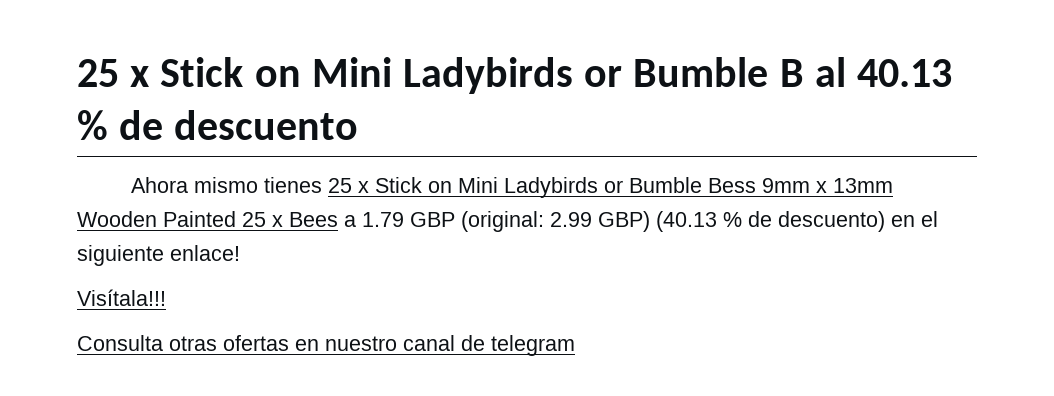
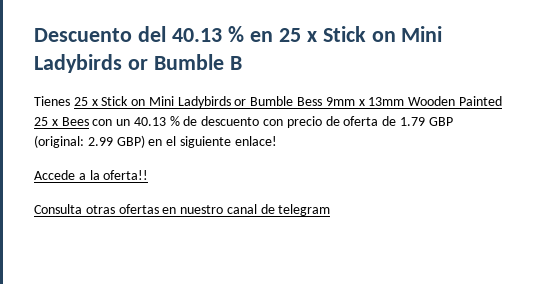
- 25 x Stick on Mini Ladybirds or Bumble B al 40.13 % de descuento
- Ahora mismo tienes 25 x Stick on Mini Ladybirds or Bumble Bess 9mm x 13mm Wooden Painted 25 x Bees a 1.79 GBP (original: 2.99 GBP) (40.13 % de descuento) en el siguiente enlace!
+ Descuento del 40.13 % en 25 x Stick on Mini Ladybirds or Bumble B
+ Tienes 25 x Stick on Mini Ladybirds or Bumble Bess 9mm x 13mm Wooden Painted 25 x Bees con un 40.13 % de descuento con precio de oferta de 1.79 GBP (original: 2.99 GBP) en el siguiente enlace!
- Visítala!!!
+ Accede a la oferta!!

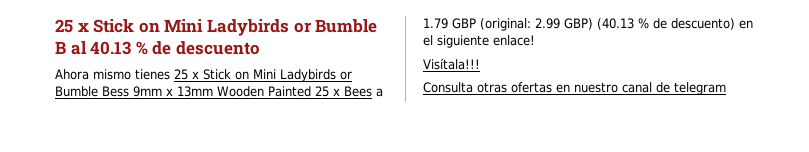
- Descuento del 40.13 % en 25 x Stick on Mini Ladybirds or Bumble B
- Tienes 25 x Stick on Mini Ladybirds or Bumble Bess 9mm x 13mm Wooden Painted 25 x Bees con un 40.13 % de descuento con precio de oferta de 1.79 GBP (original: 2.99 GBP) en el siguiente enlace!
+ 25 x Stick on Mini Ladybirds or Bumble B al 40.13 % de descuento
+ Ahora mismo tienes 25 x Stick on Mini Ladybirds or Bumble Bess 9mm x 13mm Wooden Painted 25 x Bees a 1.79 GBP (original: 2.99 GBP) (40.13 % de descuento) en el siguiente enlace!
- Accede a la oferta!!
+ Visítala!!!

